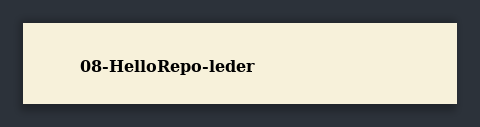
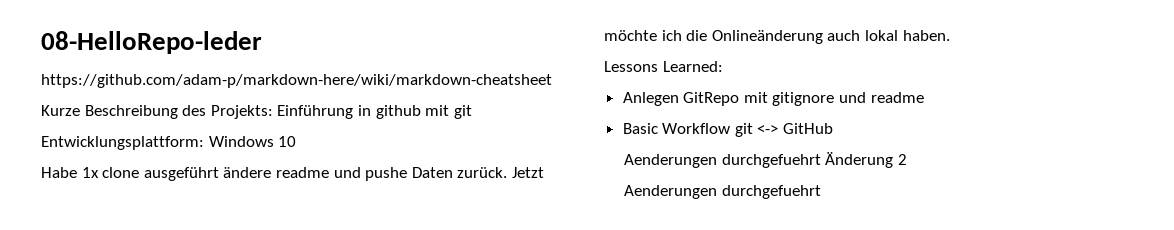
+ https://github.com/adam-p/markdown-here/wiki/markdown-cheatsheet
+ Kurze Beschreibung des Projekts: Einführung in github mit git
+ Entwicklungsplattform: Windows 10
+ Habe 1x clone ausgeführt ändere readme und pushe Daten zurück. Jetzt möchte ich die Onlineänderung auch lokal haben.
+ Lessons Learned:
+ Anlegen GitRepo mit gitignore und readme
+ Basic Workflow git <-> GitHub
+ Aenderungen durchgefuehrt Änderung 2
+ Aenderungen durchgefuehrt

